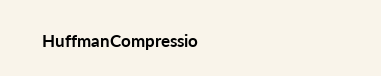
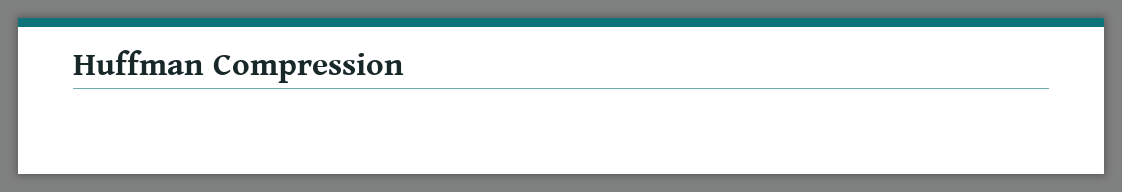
- HuffmanCompressio
+ Huffman Compression

